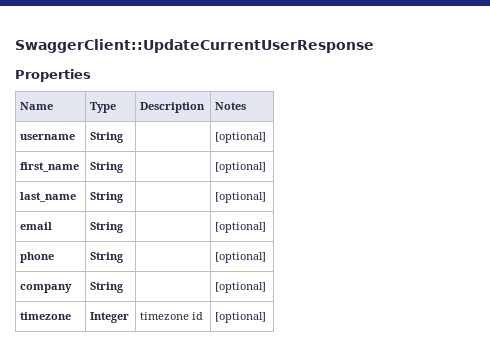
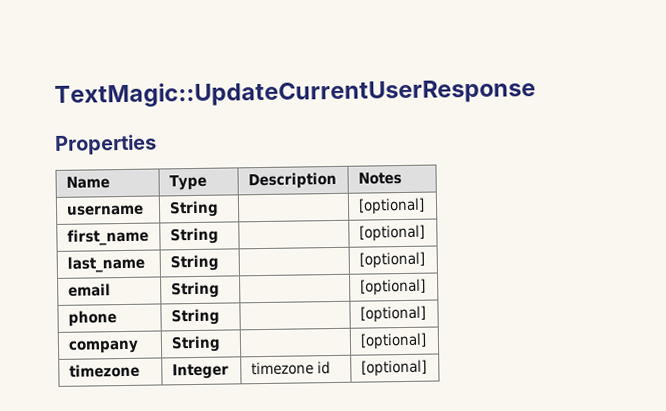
- SwaggerClient::UpdateCurrentUserResponse
+ TextMagic::UpdateCurrentUserResponse

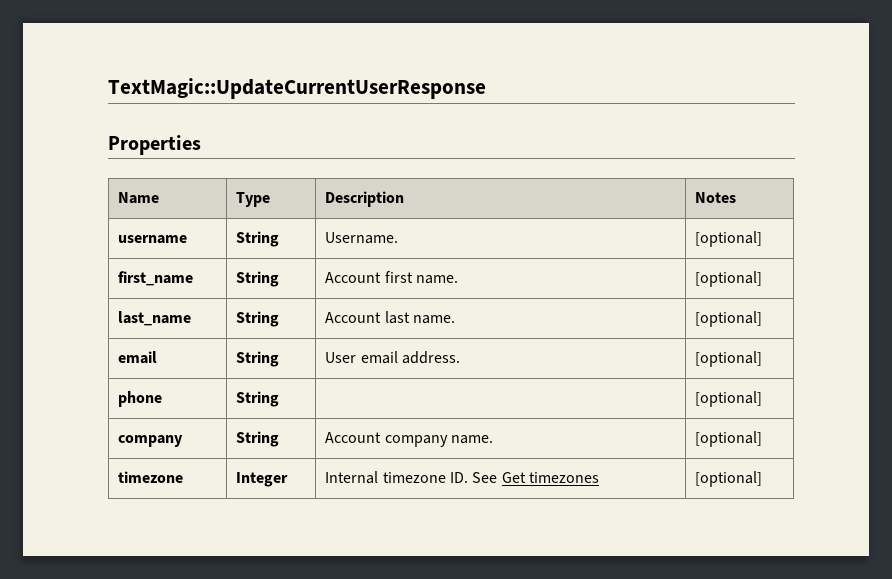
- username | String | | [optional]
+ username | String | Username. | [optional]
- first_name | String | | [optional]
+ first_name | String | Account first name. | [optional]
- last_name | String | | [optional]
+ last_name | String | Account last name. | [optional]
- email | String | | [optional]
+ email | String | User email address. | [optional]
- company | String | | [optional]
+ company | String | Account company name. | [optional]
- timezone | Integer | timezone id | [optional]
+ timezone | Integer | Internal timezone ID. See Get timezones | [optional]

